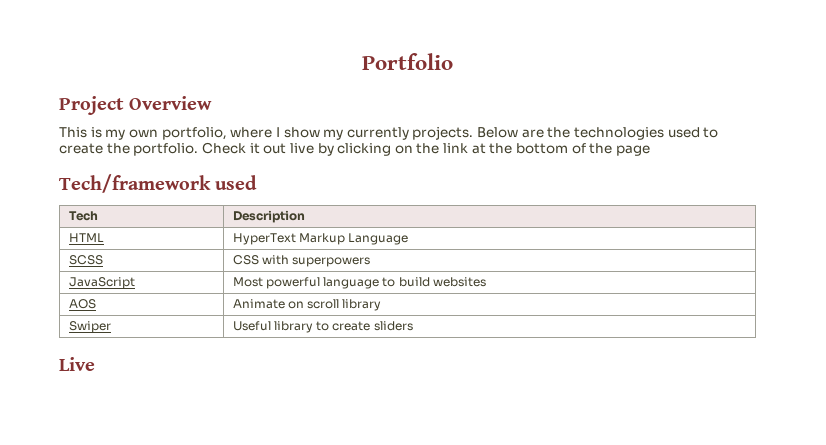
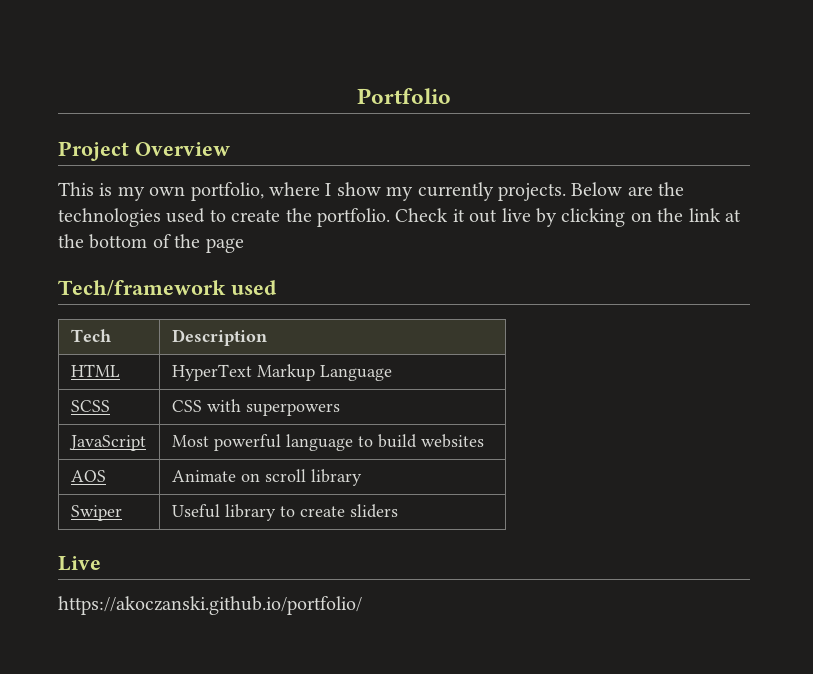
+ https://akoczanski.github.io/portfolio/

